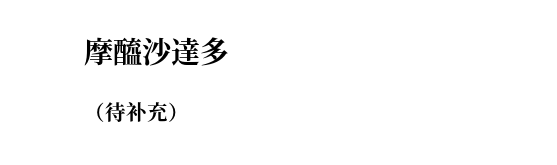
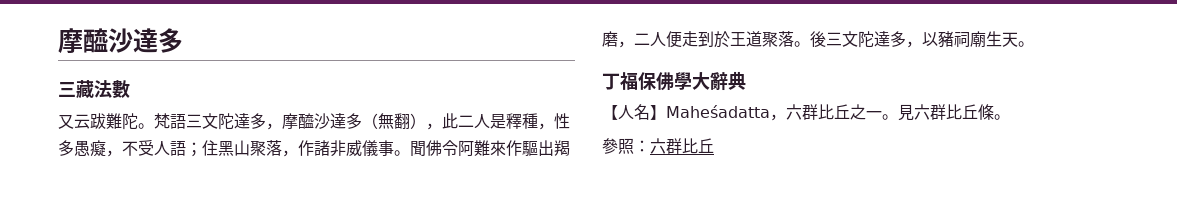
- （待补充）
+ 三藏法數
+ 又云跋難陀。梵語三文陀達多，摩醯沙達多（無翻），此二人是釋種，性多愚癡，不受人語；住黑山聚落，作諸非威儀事。聞佛令阿難來作驅出羯磨，二人便走到於王道聚落。後三文陀達多，以豬祠廟生天。
+ 丁福保佛學大辭典
+ 【人名】Maheśadatta，六群比丘之一。見六群比丘條。
+ 參照：六群比丘

